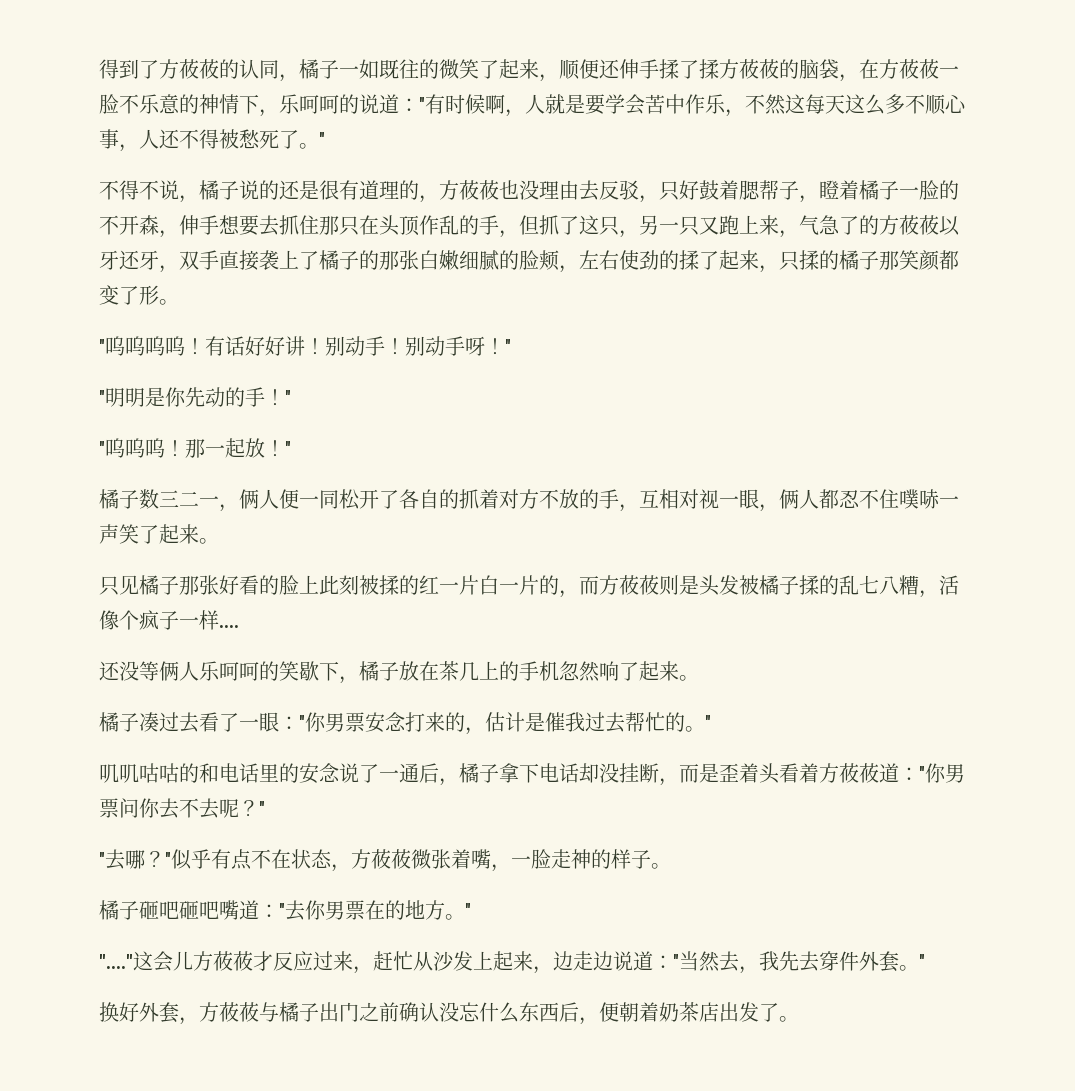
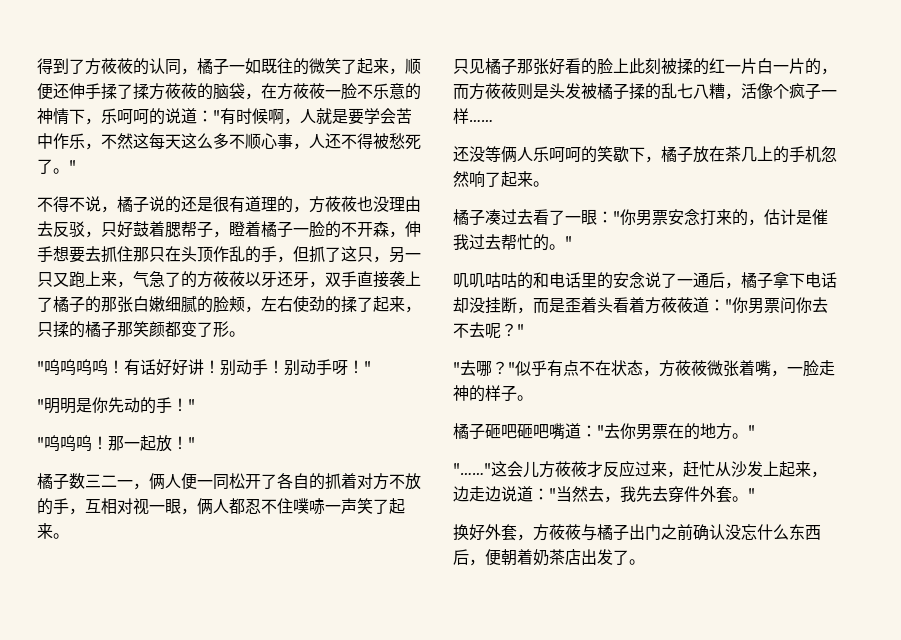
- 只见橘子那张好看的脸上此刻被揉的红一片白一片的，而方莜莜则是头发被橘子揉的乱七八糟，活像个疯子一样....
+ 只见橘子那张好看的脸上此刻被揉的红一片白一片的，而方莜莜则是头发被橘子揉的乱七八糟，活像个疯子一样……
- "...."
+ "……"

